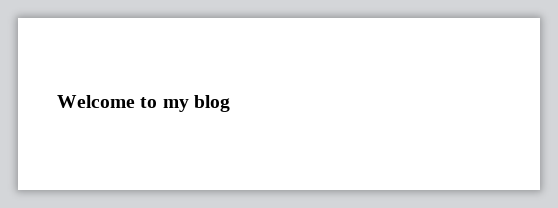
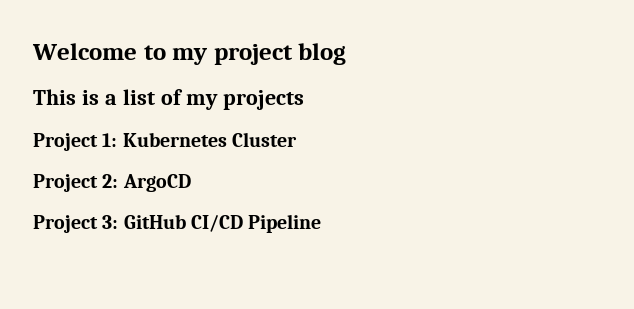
- Welcome to my blog
+ Welcome to my project blog
+ This is a list of my projects
+ Project 1: Kubernetes Cluster
+ Project 2: ArgoCD
+ Project 3: GitHub CI/CD Pipeline

